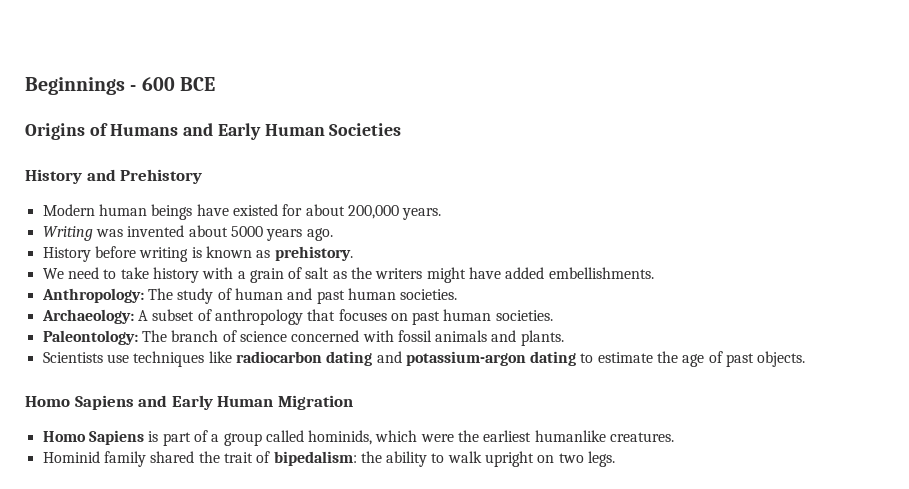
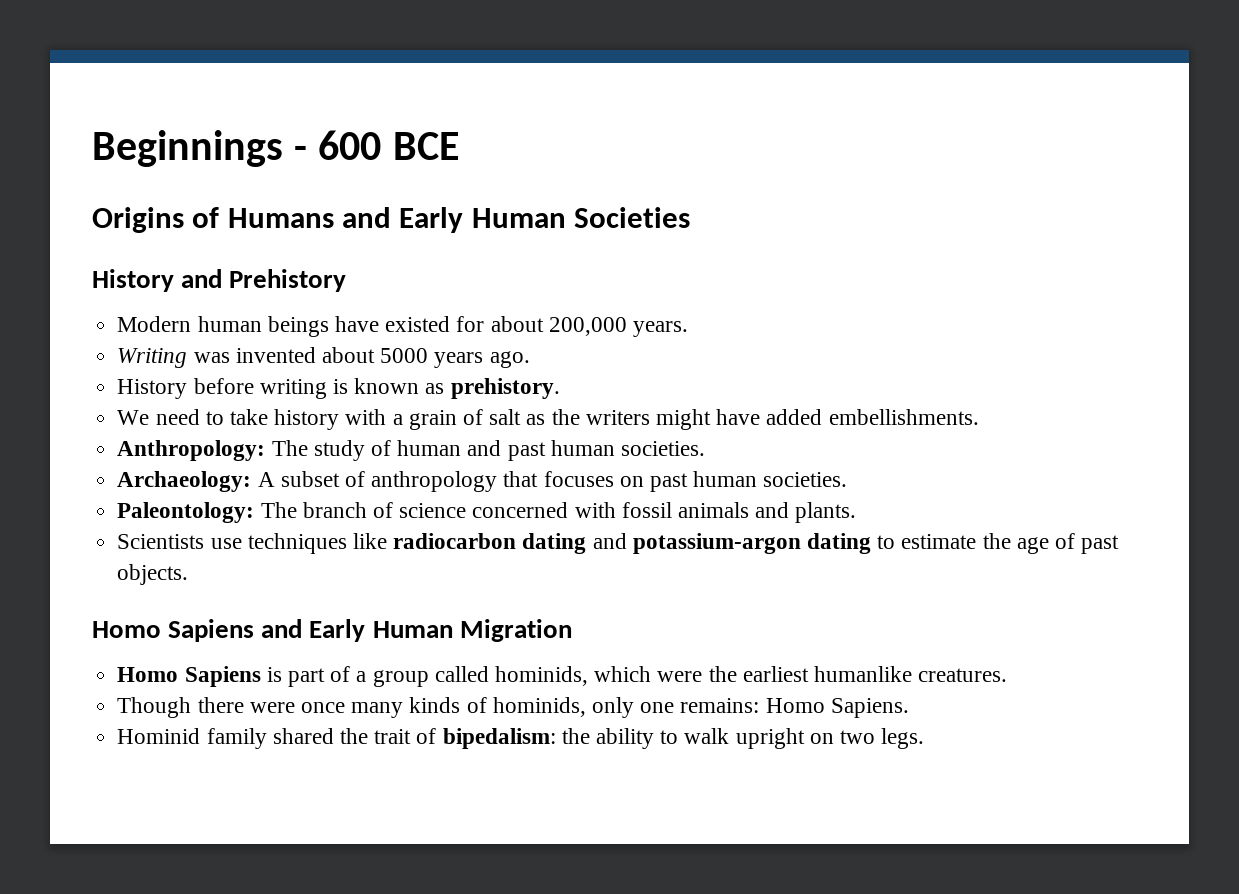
+ Though there were once many kinds of hominids, only one remains: Homo Sapiens.

